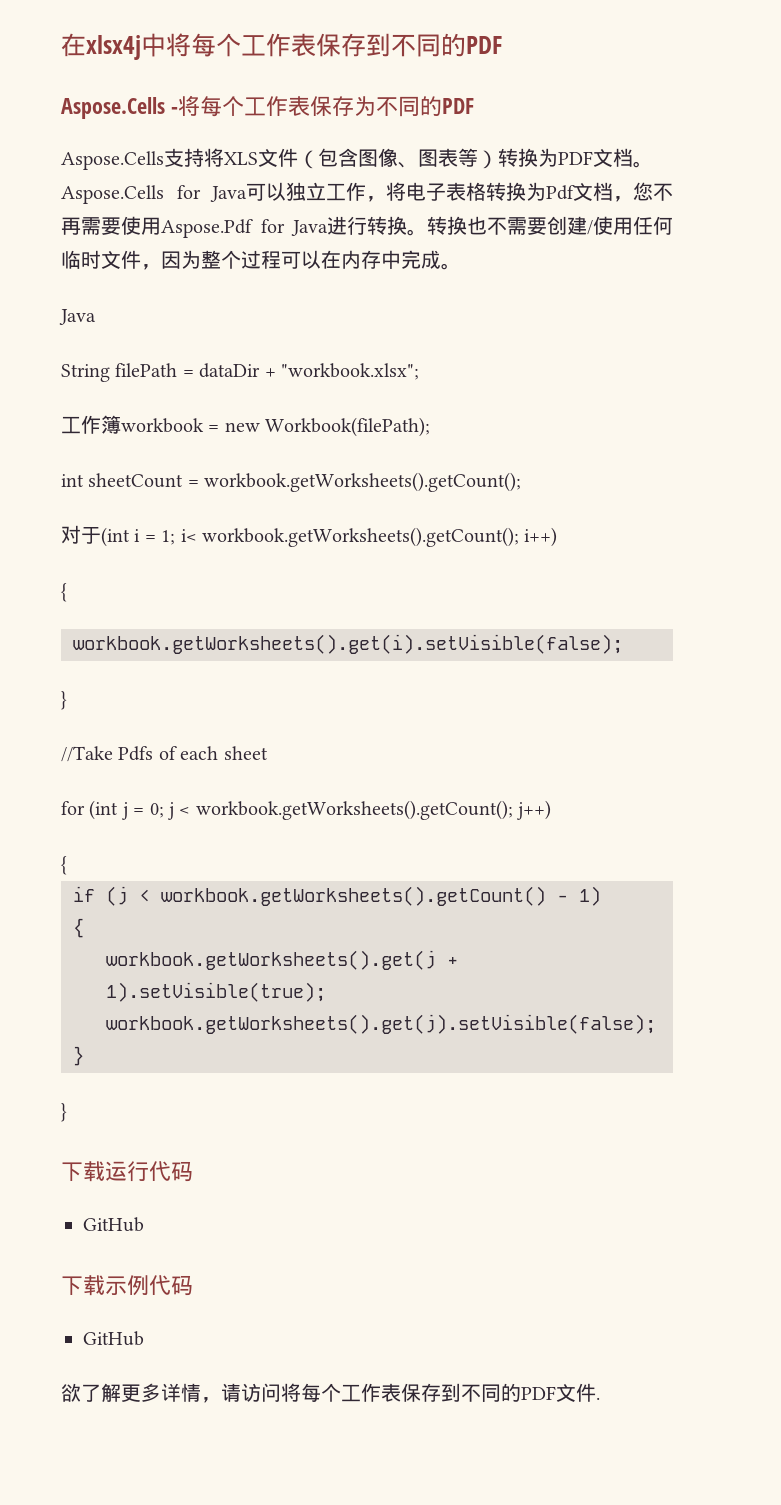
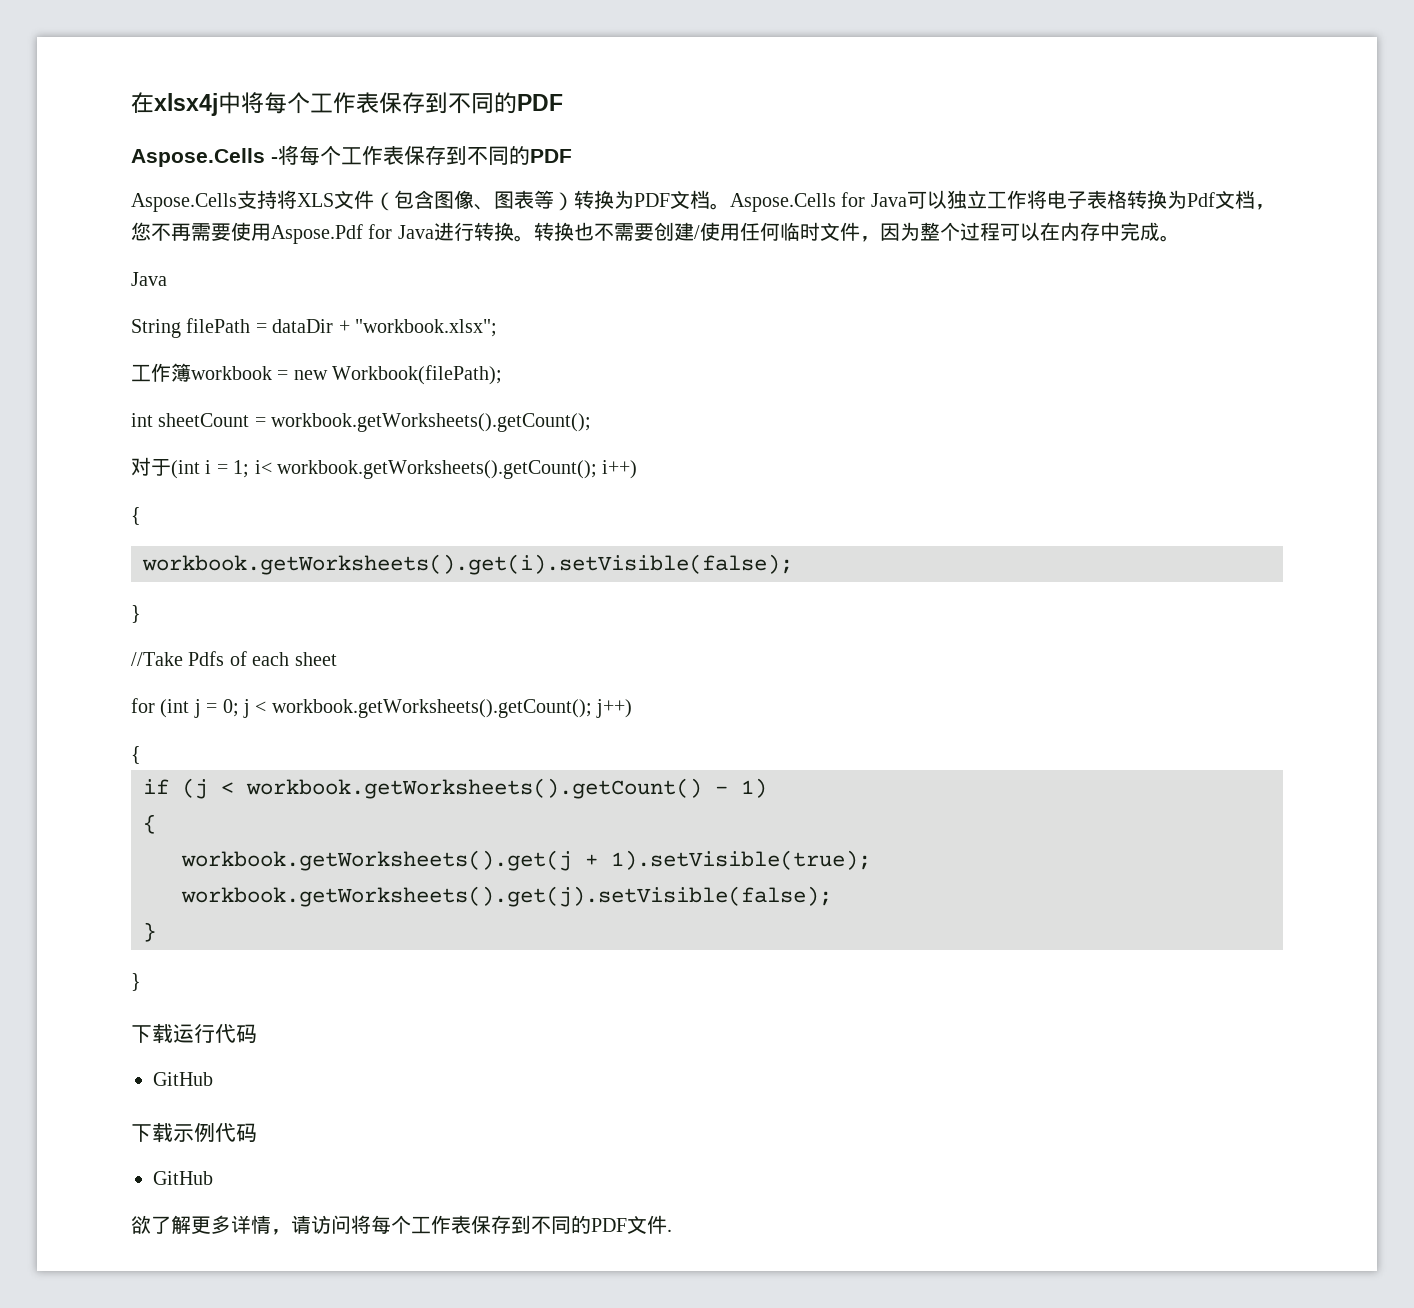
- Aspose.Cells -将每个工作表保存为不同的PDF
+ Aspose.Cells -将每个工作表保存到不同的PDF
- Aspose.Cells for Java可以独立工作，将电子表格转换为Pdf文档，您不再需要使用Aspose.Pdf for Java进行转换。
+ Aspose.Cells for Java可以独立工作将电子表格转换为Pdf文档，您不再需要使用Aspose.Pdf for Java进行转换。

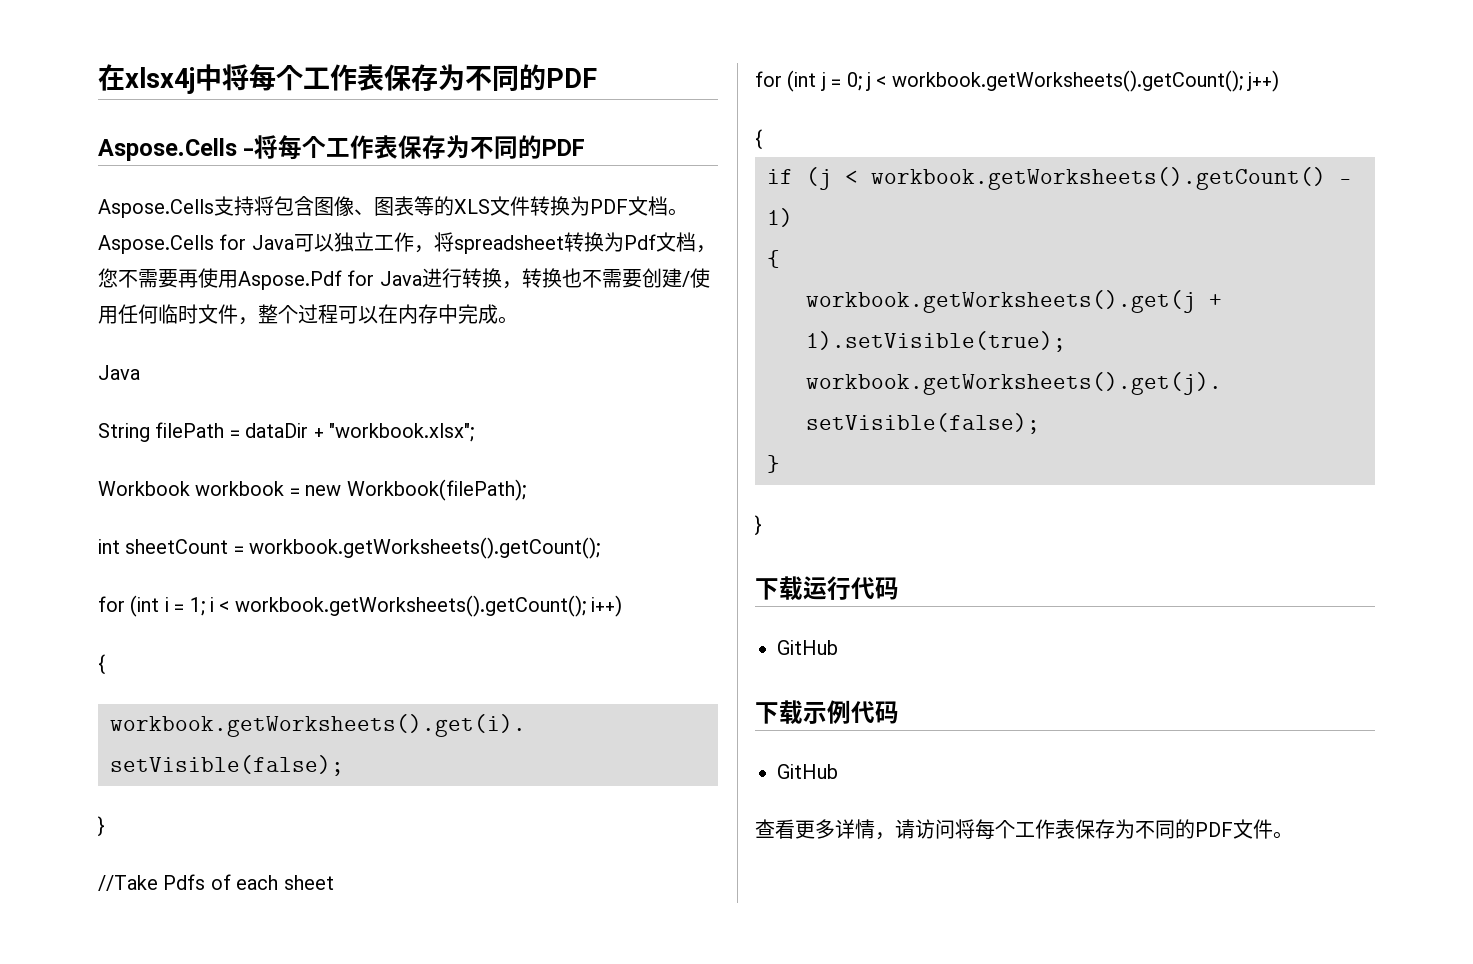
- 在xlsx4j中将每个工作表保存到不同的PDF
+ 在xlsx4j中将每个工作表保存为不同的PDF
- Aspose.Cells -将每个工作表保存到不同的PDF
+ Aspose.Cells -将每个工作表保存为不同的PDF
- Aspose.Cells支持将XLS文件（包含图像、图表等）转换为PDF文档。
+ Aspose.Cells支持将包含图像、图表等的XLS文件转换为PDF文档。
- Aspose.Cells for Java可以独立工作将电子表格转换为Pdf文档，您不再需要使用Aspose.Pdf for Java进行转换。转换也不需要创建/使用任何临时文件，因为整个过程可以在内存中完成。
+ Aspose.Cells for Java可以独立工作，将spreadsheet转换为Pdf文档，您不需要再使用Aspose.Pdf for Java进行转换，转换也不需要创建/使用任何临时文件，整个过程可以在内存中完成。
- 工作簿workbook = new Workbook(filePath);
+ Workbook workbook = new Workbook(filePath);
- 对于(int i = 1; i< workbook.getWorksheets().getCount(); i++)
+ for (int i = 1; i < workbook.getWorksheets().getCount(); i++)
- 欲了解更多详情，请访问将每个工作表保存到不同的PDF文件.
+ 查看更多详情，请访问将每个工作表保存为不同的PDF文件。

